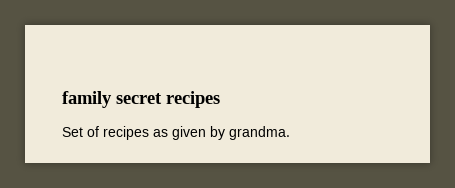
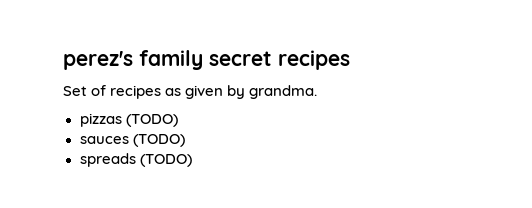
- family secret recipes
+ perez's family secret recipes
+ pizzas (TODO)
+ sauces (TODO)
+ spreads (TODO)

